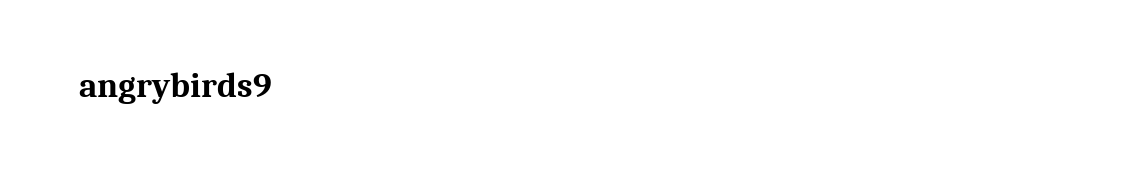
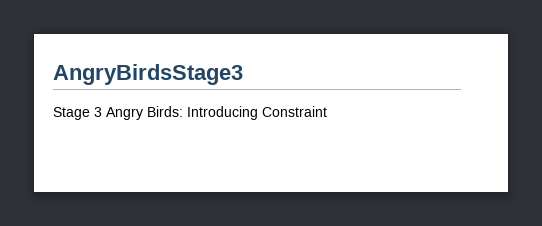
- angrybirds9
+ AngryBirdsStage3
+ Stage 3 Angry Birds: Introducing Constraint

